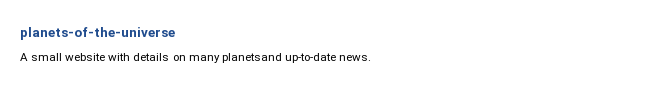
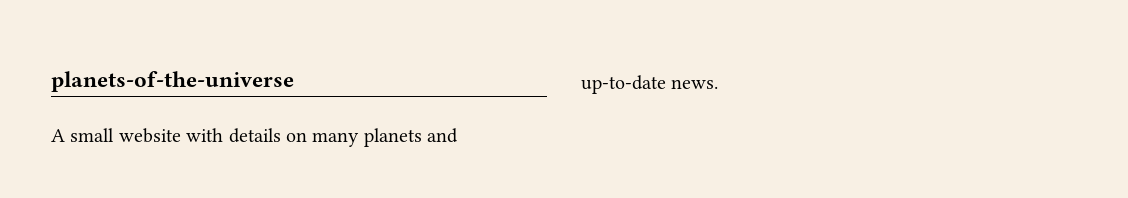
- A small website with details on many planetsand up-to-date news.
+ A small website with details on many planets and up-to-date news.

